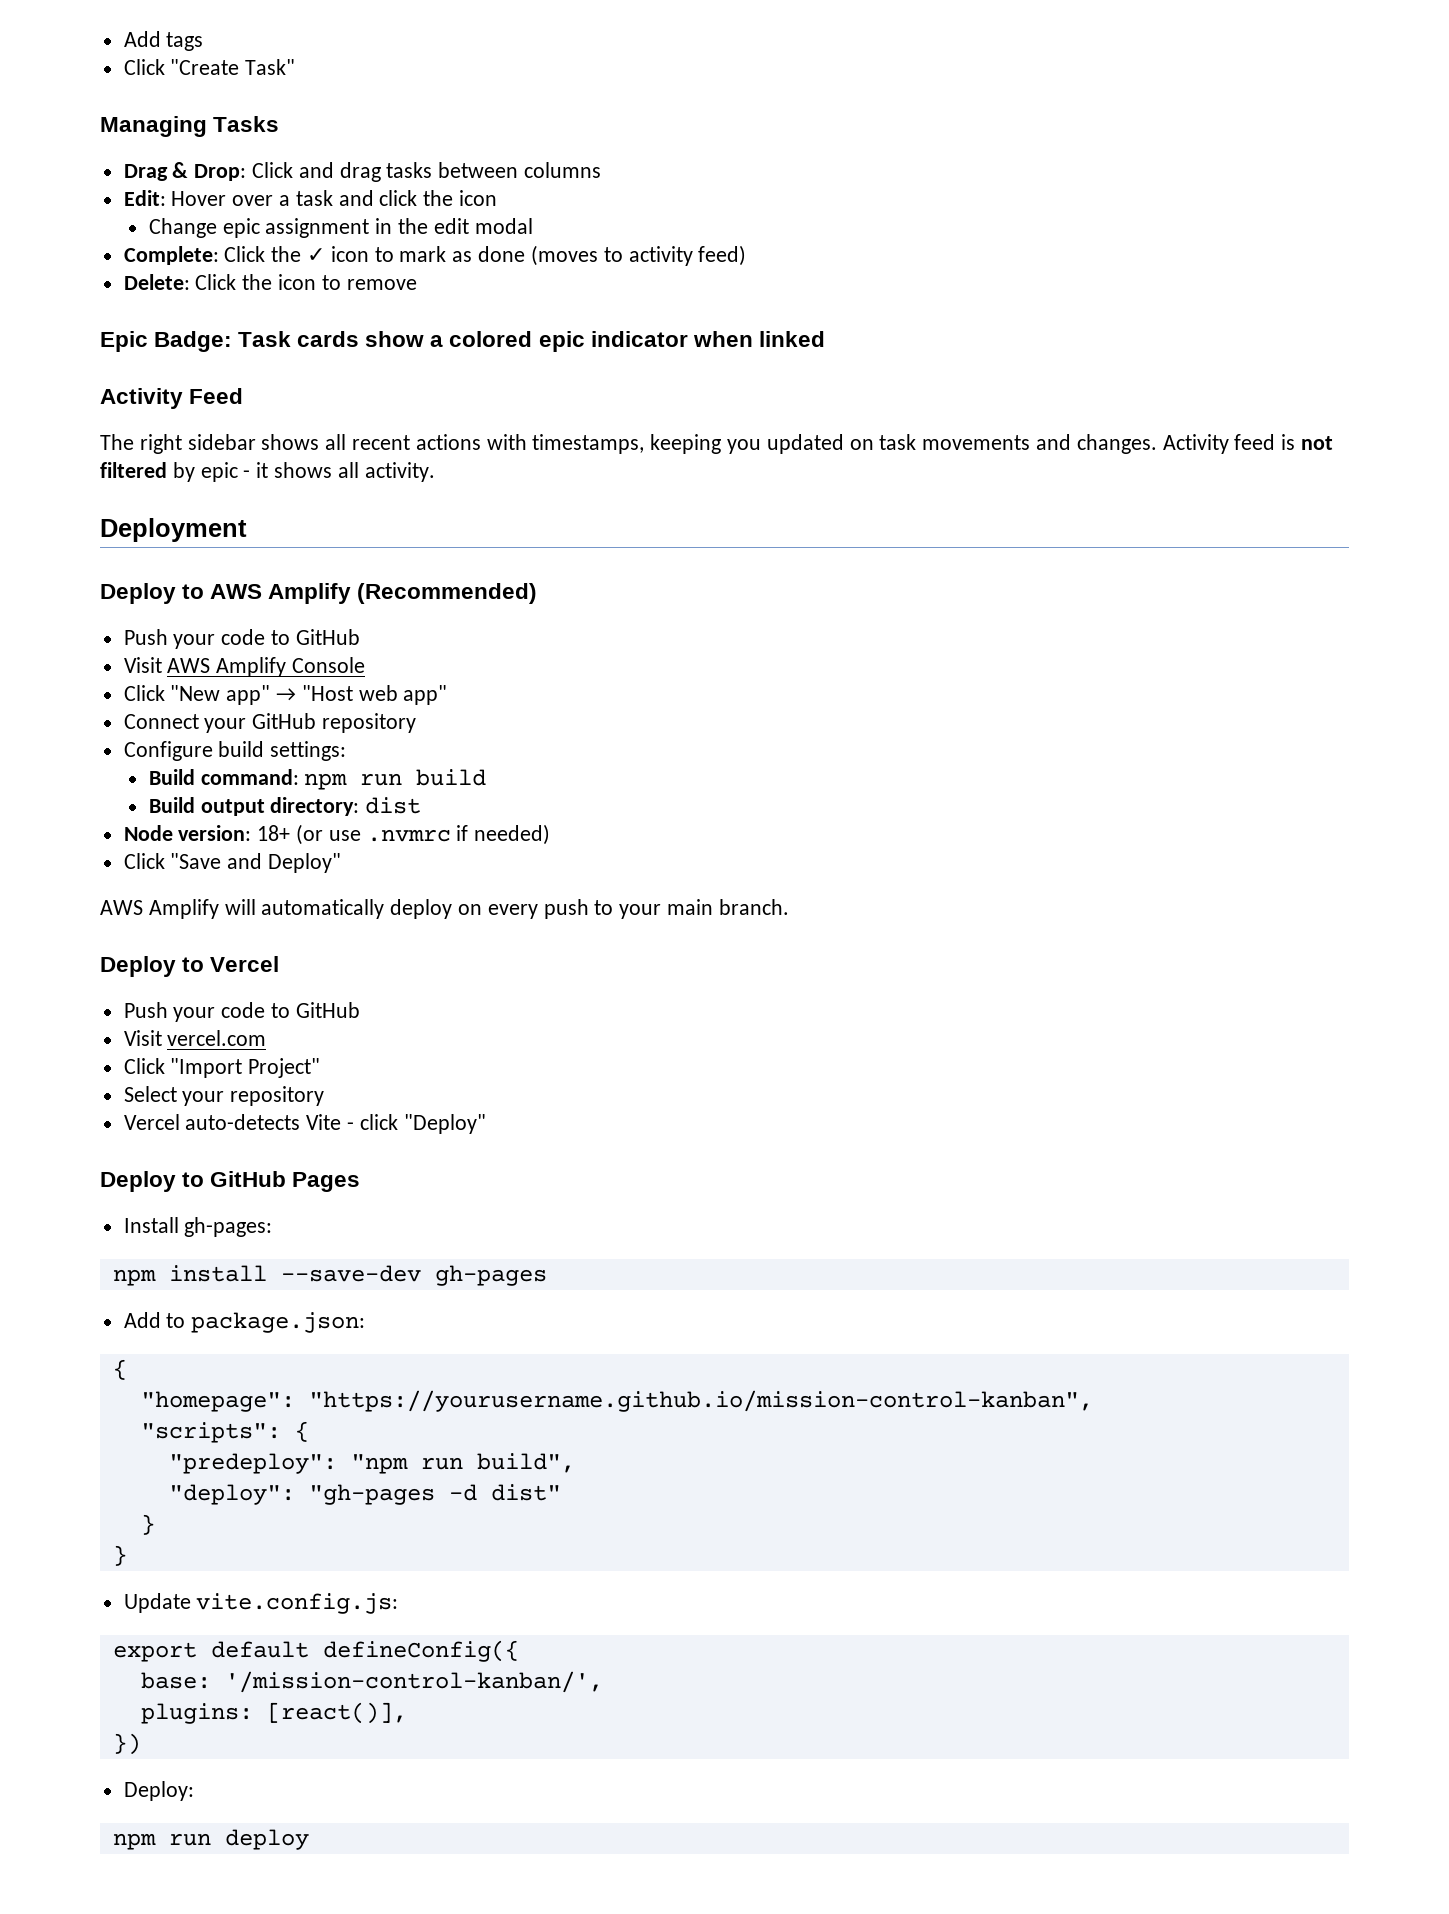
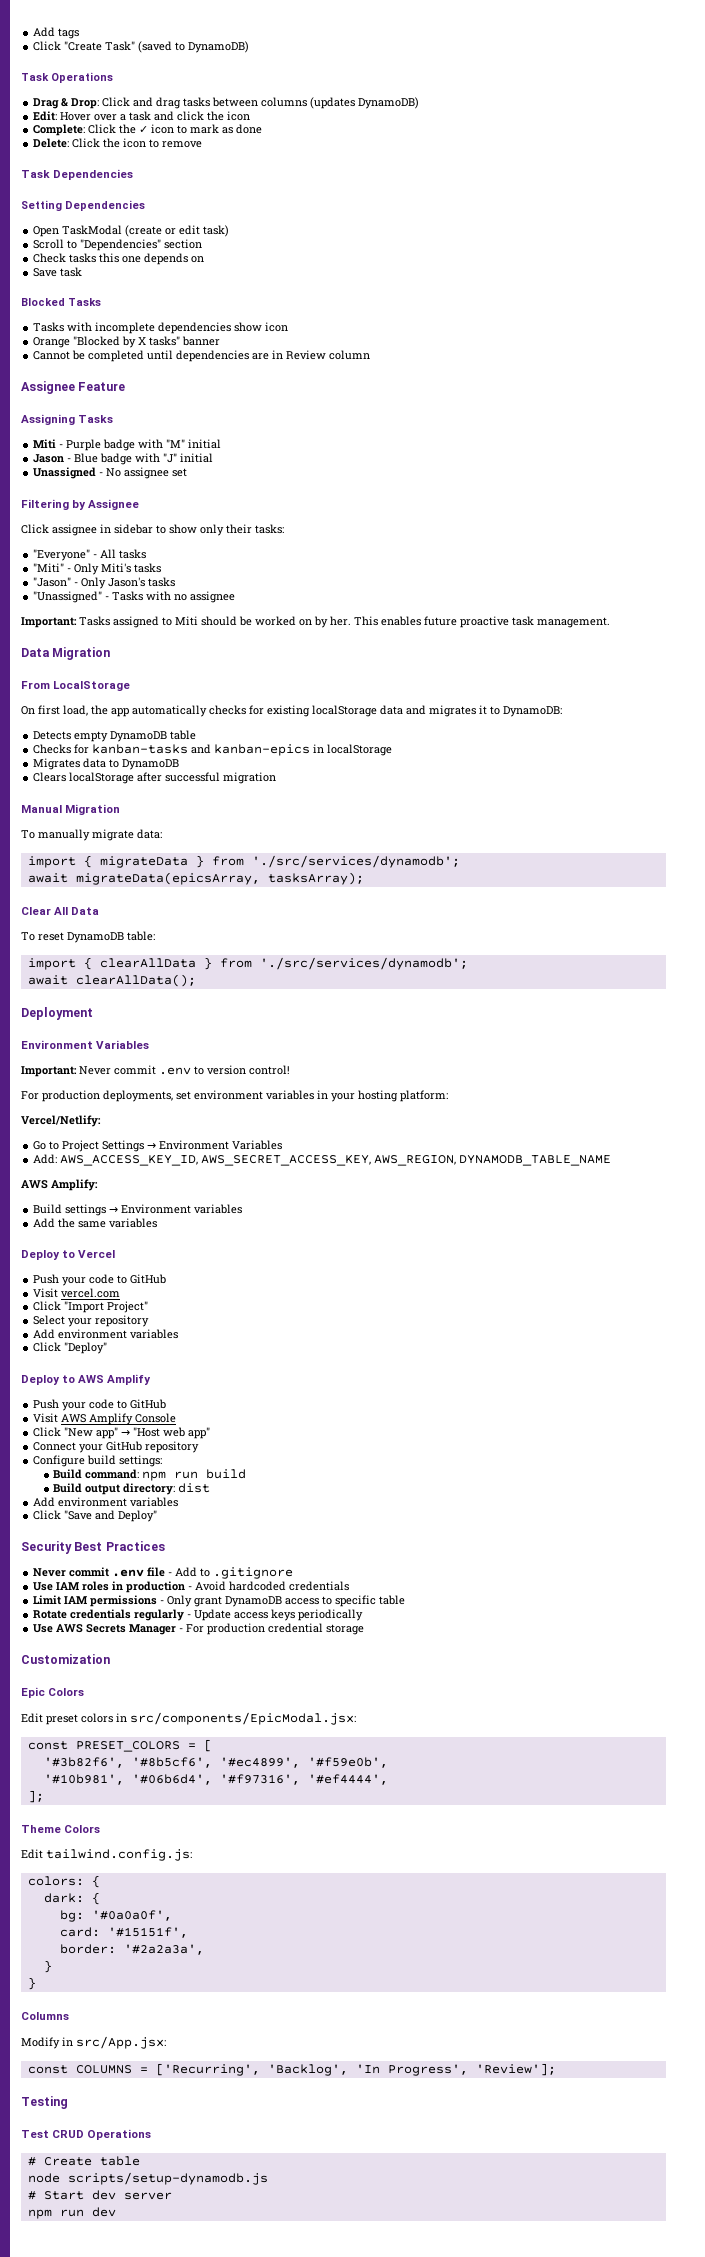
- Click "Create Task"
- Managing Tasks
+ Click "Create Task" (saved to DynamoDB)
+ Task Operations
- Drag & Drop: Click and drag tasks between columns
+ Drag & Drop: Click and drag tasks between columns (updates DynamoDB)
- Change epic assignment in the edit modal
- Complete: Click the ✓ icon to mark as done (moves to activity feed)
+ Complete: Click the ✓ icon to mark as done
- Epic Badge: Task cards show a colored epic indicator when linked
- Activity Feed
- The right sidebar shows all recent actions with timestamps, keeping you updated on task movements and changes. Activity feed is not filtered by epic - it shows all activity.
+ Task Dependencies
+ Setting Dependencies
+ Open TaskModal (create or edit task)
+ Scroll to "Dependencies" section
+ Check tasks this one depends on
+ Save task
+ Blocked Tasks
+ Tasks with incomplete dependencies show icon
+ Orange "Blocked by X tasks" banner
+ Cannot be completed until dependencies are in Review column
+ Assignee Feature
+ Assigning Tasks
+ Miti - Purple badge with "M" initial
+ Jason - Blue badge with "J" initial
+ Unassigned - No assignee set
+ Filtering by Assignee
+ Click assignee in sidebar to show only their tasks:
+ "Everyone" - All tasks
+ "Miti" - Only Miti's tasks
+ "Jason" - Only Jason's tasks
+ "Unassigned" - Tasks with no assignee
+ Important: Tasks assigned to Miti should be worked on by her. This enables future proactive task management.
+ Data Migration
+ From LocalStorage
+ On first load, the app automatically checks for existing localStorage data and migrates it to DynamoDB:
+ Detects empty DynamoDB table
+ Checks for kanban-tasks and kanban-epics in localStorage
+ Migrates data to DynamoDB
+ Clears localStorage after successful migration
+ Manual Migration
+ To manually migrate data:
+ import { migrateData } from './src/services/dynamodb';
+ await migrateData(epicsArray, tasksArray);
+ Clear All Data
+ To reset DynamoDB table:
+ import { clearAllData } from './src/services/dynamodb';
+ await clearAllData();
  Deployment
+ Environment Variables
+ Important: Never commit .env to version control!
+ For production deployments, set environment variables in your hosting platform:
+ Vercel/Netlify:
+ Go to Project Settings → Environment Variables
+ Add: AWS_ACCESS_KEY_ID, AWS_SECRET_ACCESS_KEY, AWS_REGION, DYNAMODB_TABLE_NAME
+ AWS Amplify:
+ Build settings → Environment variables
+ Add the same variables
+ Deploy to Vercel
+ Push your code to GitHub
+ Visit vercel.com
+ Click "Import Project"
+ Select your repository
+ Add environment variables
+ Click "Deploy"
- Deploy to AWS Amplify (Recommended)
+ Deploy to AWS Amplify
  Build output directory: dist
- Node version: 18+ (or use .nvmrc if needed)
+ Add environment variables
  Click "Save and Deploy"
- AWS Amplify will automatically deploy on every push to your main branch.
- Deploy to Vercel
- Push your code to GitHub
- Visit vercel.com
- Click "Import Project"
- Select your repository
- Vercel auto-detects Vite - click "Deploy"
- Deploy to GitHub Pages
- Install gh-pages:
- npm install --save-dev gh-pages
- Add to package.json:
- {
- "homepage": "https://yourusername.github.io/mission-control-kanban",
- "scripts": {
- "predeploy": "npm run build",
- "deploy": "gh-pages -d dist"
+ Security Best Practices
+ Never commit .env file - Add to .gitignore
+ Use IAM roles in production - Avoid hardcoded credentials
+ Limit IAM permissions - Only grant DynamoDB access to specific table
+ Rotate credentials regularly - Update access keys periodically
+ Use AWS Secrets Manager - For production credential storage
+ Customization
+ Epic Colors
+ Edit preset colors in src/components/EpicModal.jsx:
+ const PRESET_COLORS = [
+ '#3b82f6', '#8b5cf6', '#ec4899', '#f59e0b',
+ '#10b981', '#06b6d4', '#f97316', '#ef4444',
+ ];
+ Theme Colors
+ Edit tailwind.config.js:
+ colors: {
+ dark: {
+ bg: '#0a0a0f',
+ card: '#15151f',
+ border: '#2a2a3a',
  }
  }
- Update vite.config.js:
- export default defineConfig({
- base: '/mission-control-kanban/',
- plugins: [react()],
- })
- Deploy:
- npm run deploy
+ Columns
+ Modify in src/App.jsx:
+ const COLUMNS = ['Recurring', 'Backlog', 'In Progress', 'Review'];
+ Testing
+ Test CRUD Operations
+ # Create table
+ node scripts/setup-dynamodb.js
+ # Start dev server
+ npm run dev

